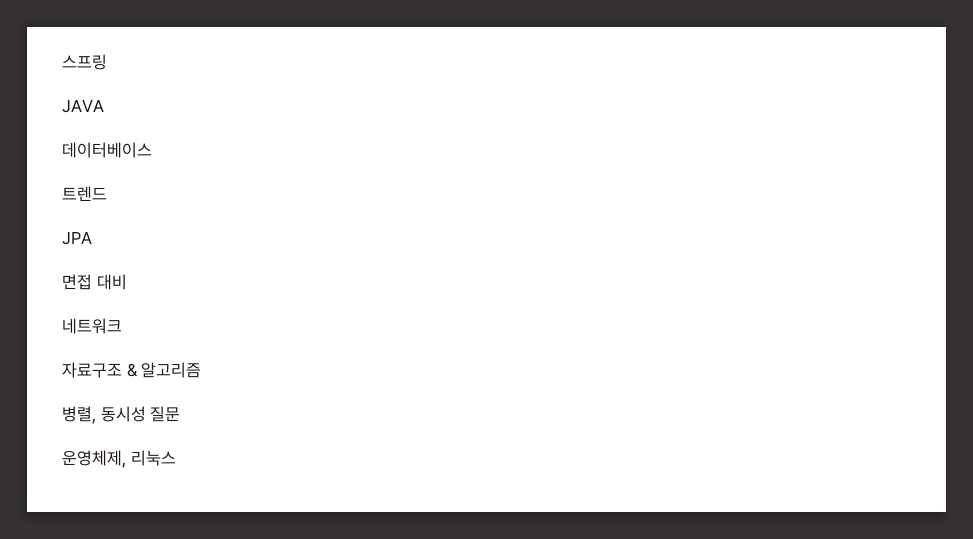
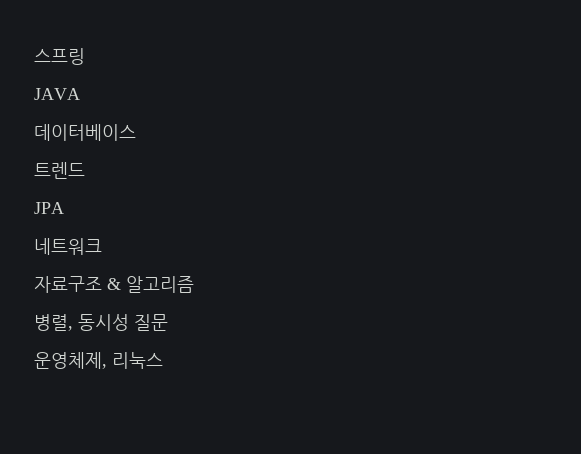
- 면접 대비

